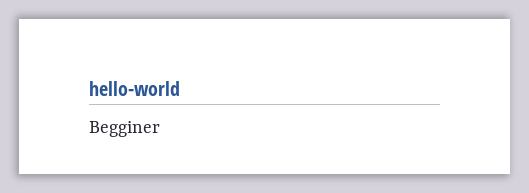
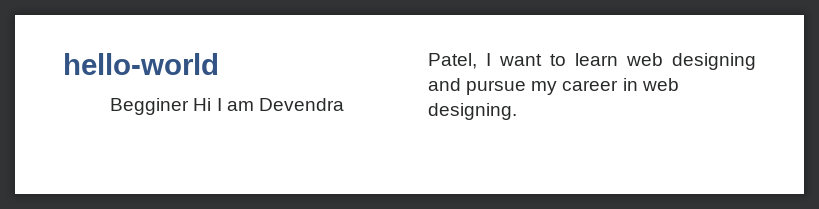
- Begginer
+ Begginer Hi I am Devendra Patel, I want to learn web designing and pursue my career in web designing.

